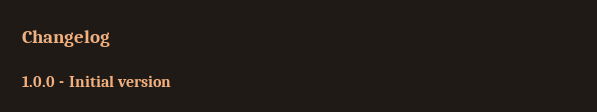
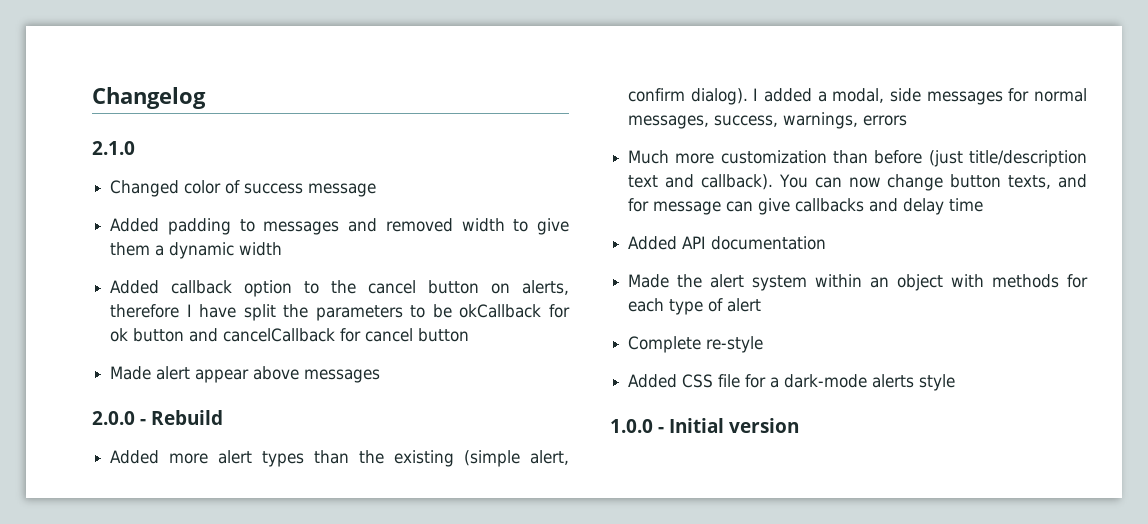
+ 2.1.0
+ Changed color of success message
+ Added padding to messages and removed width to give them a dynamic width
+ Added callback option to the cancel button on alerts, therefore I have split the parameters to be okCallback for ok button and cancelCallback for cancel button
+ Made alert appear above messages
+ 2.0.0 - Rebuild
+ Added more alert types than the existing (simple alert, confirm dialog). I added a modal, side messages for normal messages, success, warnings, errors
+ Much more customization than before (just title/description text and callback). You can now change button texts, and for message can give callbacks and delay time
+ Added API documentation
+ Made the alert system within an object with methods for each type of alert
+ Complete re-style
+ Added CSS file for a dark-mode alerts style

